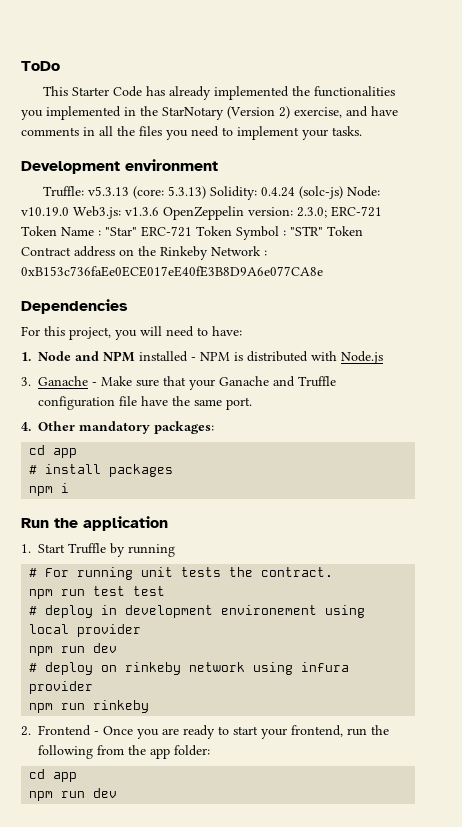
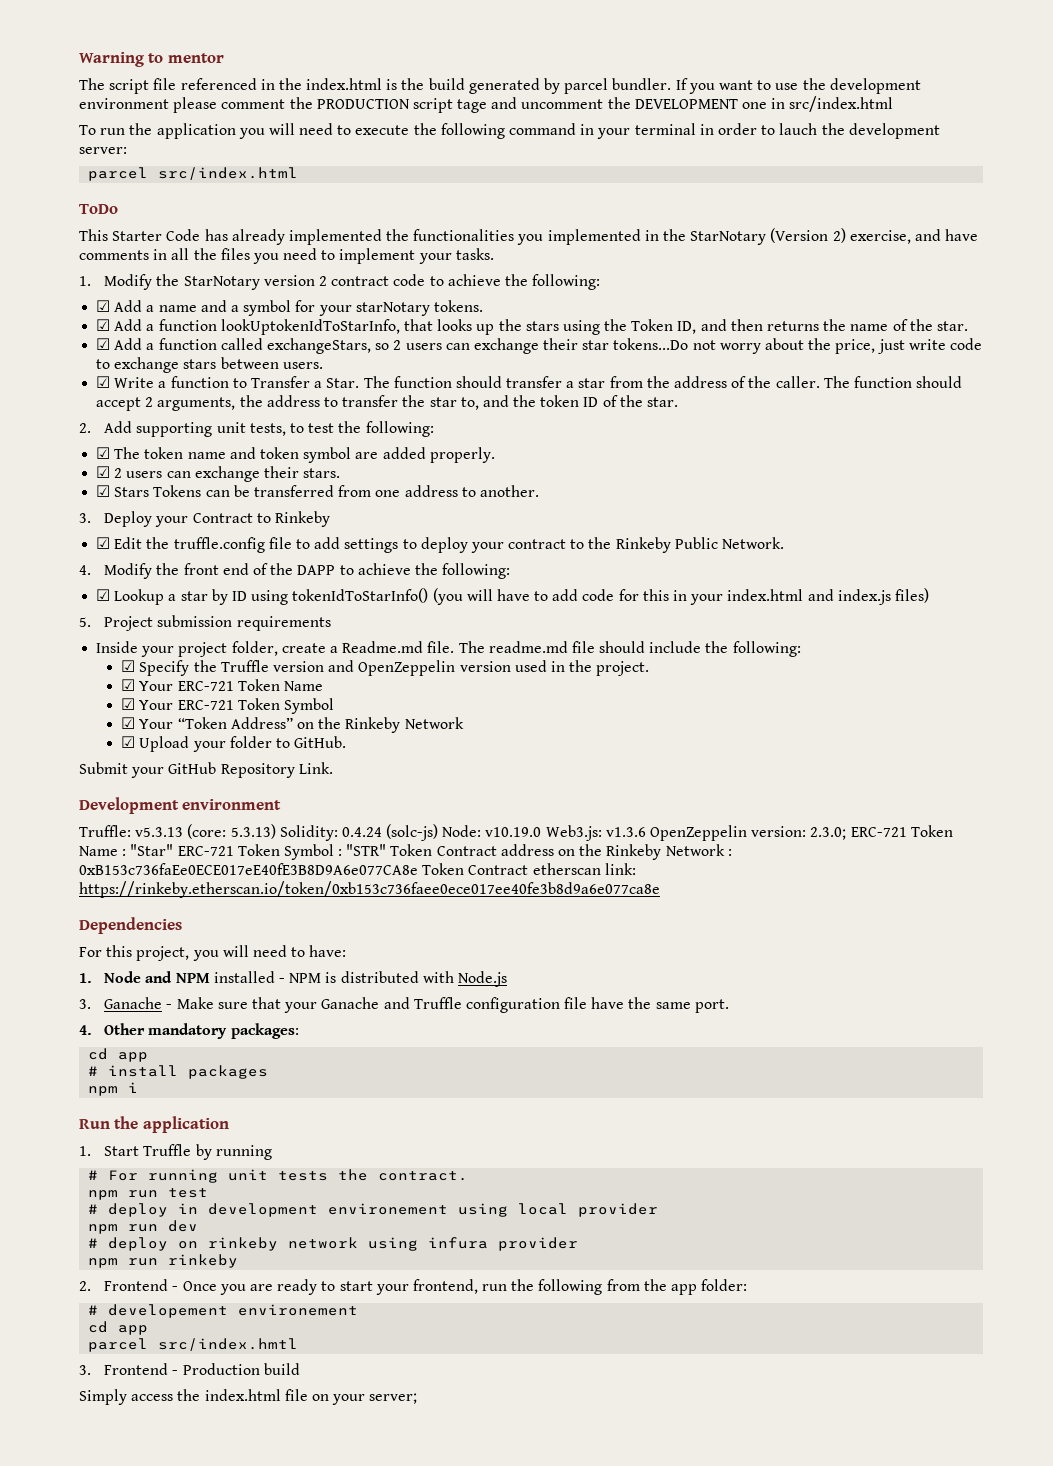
+ Warning to mentor
+ The script file referenced in the index.html is the build generated by parcel bundler. If you want to use the development environment please comment the PRODUCTION script tage and uncomment the DEVELOPMENT one in src/index.html
+ To run the application you will need to execute the following command in your terminal in order to lauch the development server:
+ parcel src/index.html
+ 1. Modify the StarNotary version 2 contract code to achieve the following:
+ ☑ Add a name and a symbol for your starNotary tokens.
+ ☑ Add a function lookUptokenIdToStarInfo, that looks up the stars using the Token ID, and then returns the name of the star.
+ ☑ Add a function called exchangeStars, so 2 users can exchange their star tokens...Do not worry about the price, just write code to exchange stars between users.
+ ☑ Write a function to Transfer a Star. The function should transfer a star from the address of the caller. The function should accept 2 arguments, the address to transfer the star to, and the token ID of the star.
+ 2. Add supporting unit tests, to test the following:
+ ☑ The token name and token symbol are added properly.
+ ☑ 2 users can exchange their stars.
+ ☑ Stars Tokens can be transferred from one address to another.
+ 3. Deploy your Contract to Rinkeby
+ ☑ Edit the truffle.config file to add settings to deploy your contract to the Rinkeby Public Network.
+ 4. Modify the front end of the DAPP to achieve the following:
+ ☑ Lookup a star by ID using tokenIdToStarInfo() (you will have to add code for this in your index.html and index.js files)
+ 5. Project submission requirements
+ Inside your project folder, create a Readme.md file. The readme.md file should include the following:
+ ☑ Specify the Truffle version and OpenZeppelin version used in the project.
+ ☑ Your ERC-721 Token Name
+ ☑ Your ERC-721 Token Symbol
+ ☑ Your “Token Address” on the Rinkeby Network
+ ☑ Upload your folder to GitHub.
+ Submit your GitHub Repository Link.
- Truffle: v5.3.13 (core: 5.3.13) Solidity: 0.4.24 (solc-js) Node: v10.19.0 Web3.js: v1.3.6 OpenZeppelin version: 2.3.0; ERC-721 Token Name : "Star" ERC-721 Token Symbol : "STR" Token Contract address on the Rinkeby Network : 0xB153c736faEe0ECE017eE40fE3B8D9A6e077CA8e
+ Truffle: v5.3.13 (core: 5.3.13) Solidity: 0.4.24 (solc-js) Node: v10.19.0 Web3.js: v1.3.6 OpenZeppelin version: 2.3.0; ERC-721 Token Name : "Star" ERC-721 Token Symbol : "STR" Token Contract address on the Rinkeby Network : 0xB153c736faEe0ECE017eE40fE3B8D9A6e077CA8e Token Contract etherscan link: https://rinkeby.etherscan.io/token/0xb153c736faee0ece017ee40fe3b8d9a6e077ca8e
- npm run test test
+ npm run test
  2. Frontend - Once you are ready to start your frontend, run the following from the app folder:
+ # developement environement
  cd app
- npm run dev
+ parcel src/index.hmtl
+ 3. Frontend - Production build
+ Simply access the index.html file on your server;

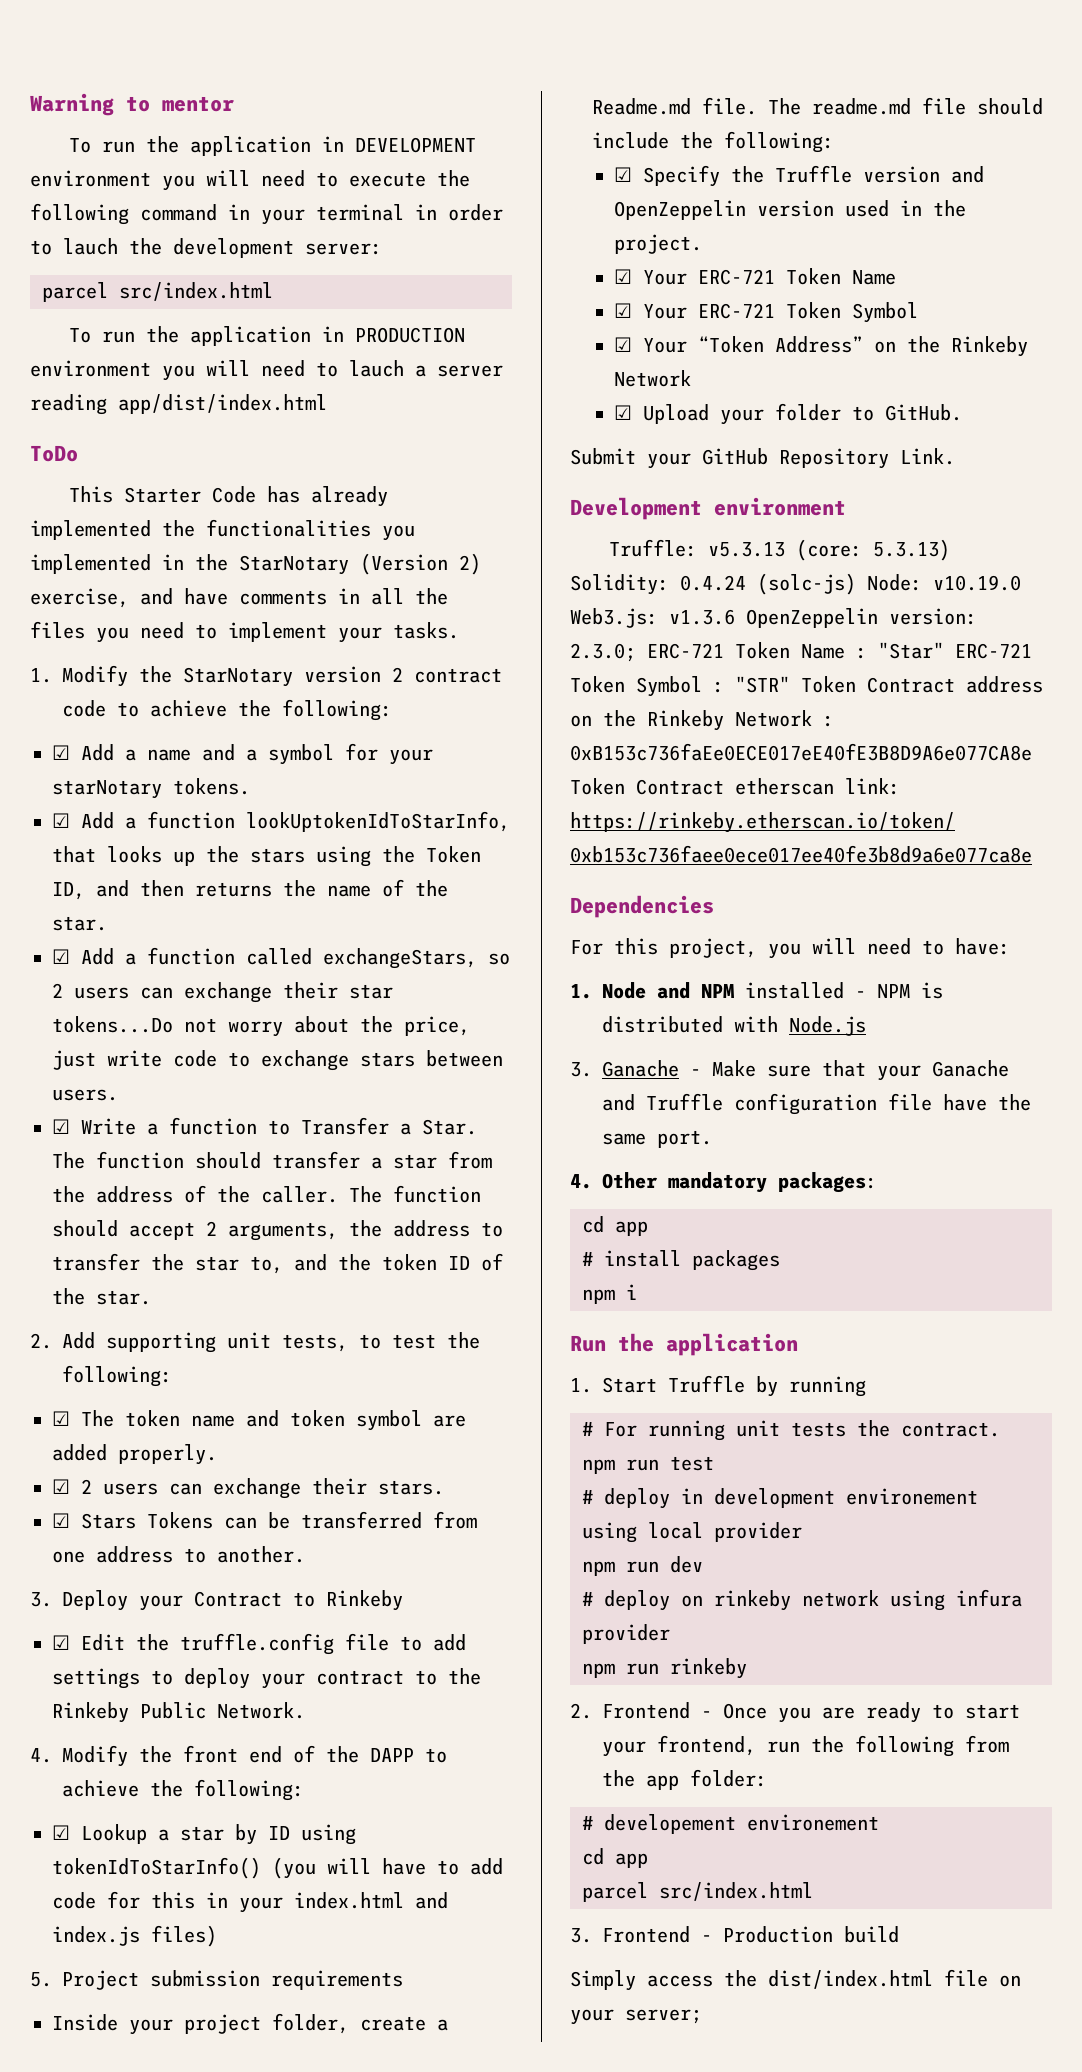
- The script file referenced in the index.html is the build generated by parcel bundler. If you want to use the development environment please comment the PRODUCTION script tage and uncomment the DEVELOPMENT one in src/index.html
- To run the application you will need to execute the following command in your terminal in order to lauch the development server:
+ To run the application in DEVELOPMENT environment you will need to execute the following command in your terminal in order to lauch the development server:
+ To run the application in PRODUCTION environment you will need to lauch a server reading app/dist/index.html
  # developement environement
  cd app
- parcel src/index.hmtl
+ parcel src/index.html
- Simply access the index.html file on your server;
+ Simply access the dist/index.html file on your server;

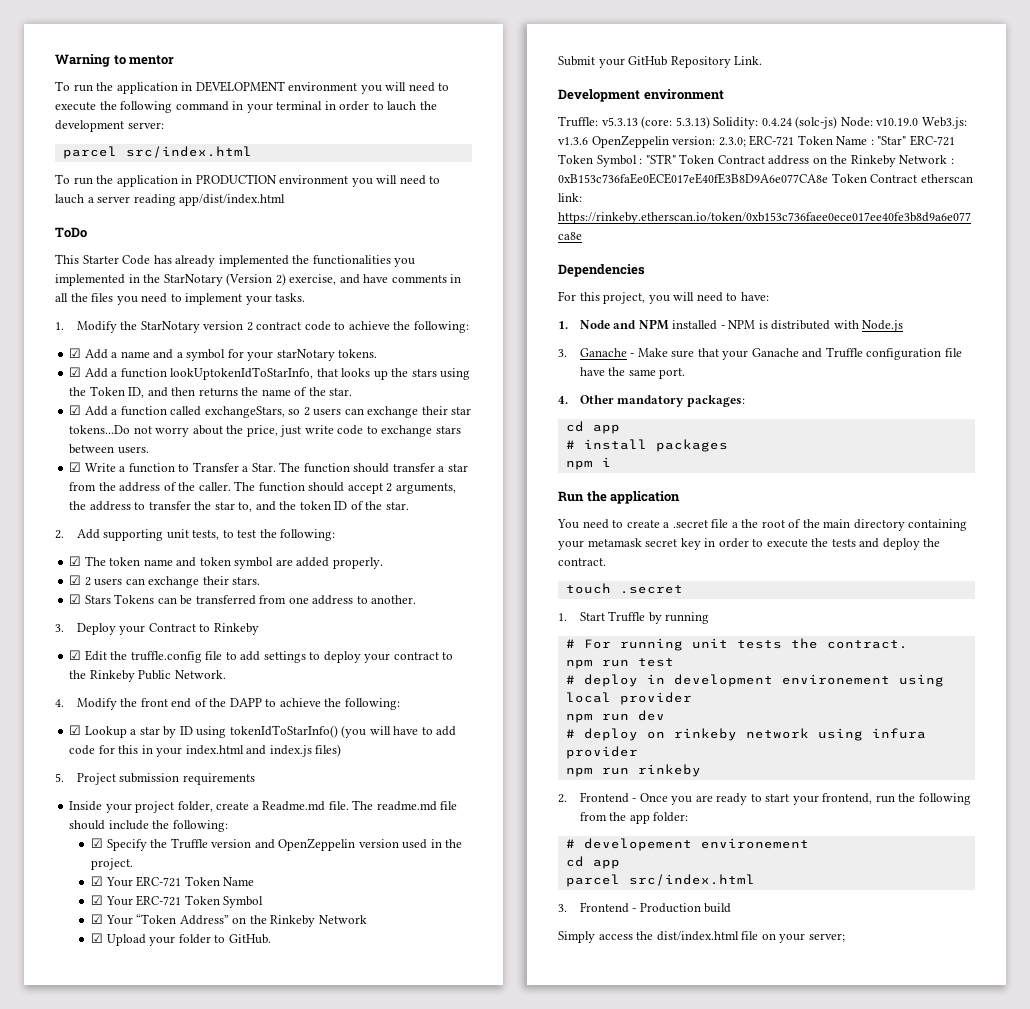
+ You need to create a .secret file a the root of the main directory containing your metamask secret key in order to execute the tests and deploy the contract.
+ touch .secret

